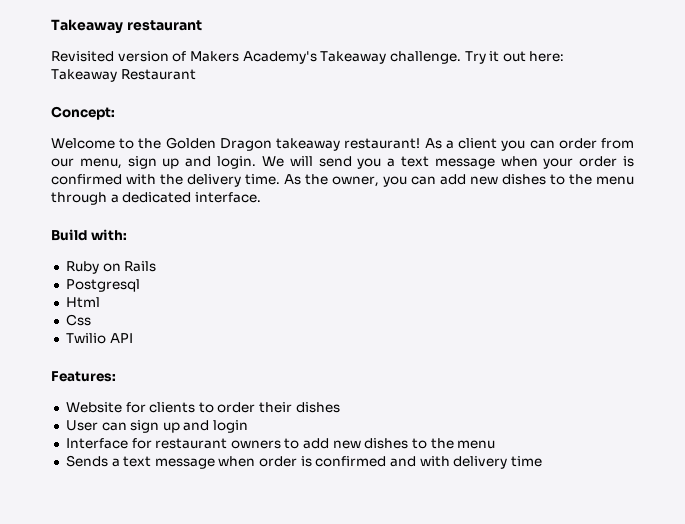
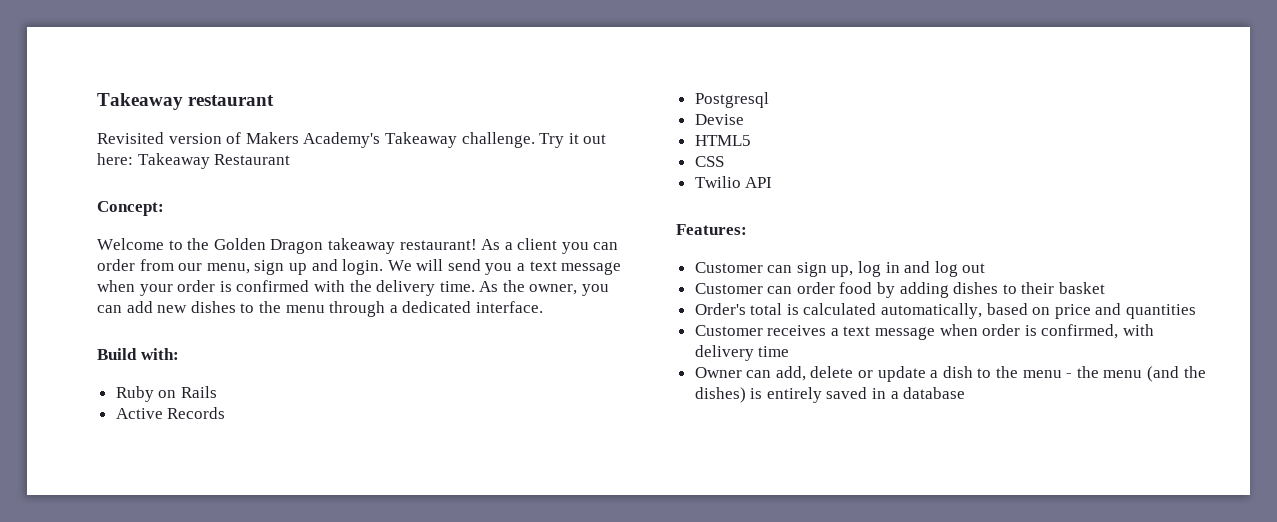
+ Active Records
- Html
- Css
+ Devise
+ HTML5
+ CSS
- Website for clients to order their dishes
- User can sign up and login
- Interface for restaurant owners to add new dishes to the menu
- Sends a text message when order is confirmed and with delivery time
+ Customer can sign up, log in and log out
+ Customer can order food by adding dishes to their basket
+ Order's total is calculated automatically, based on price and quantities
+ Customer receives a text message when order is confirmed, with delivery time
+ Owner can add, delete or update a dish to the menu - the menu (and the dishes) is entirely saved in a database

